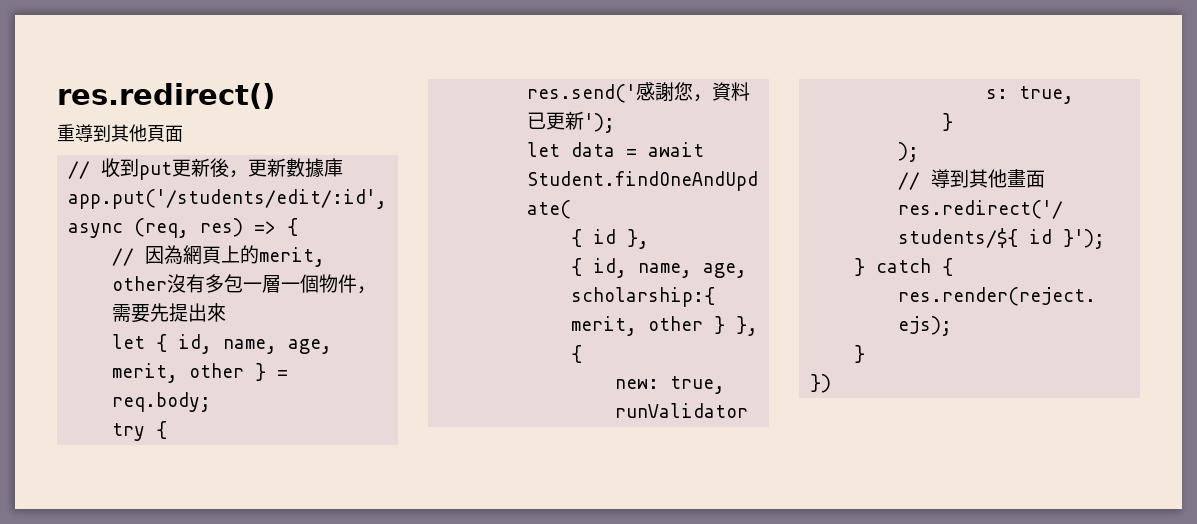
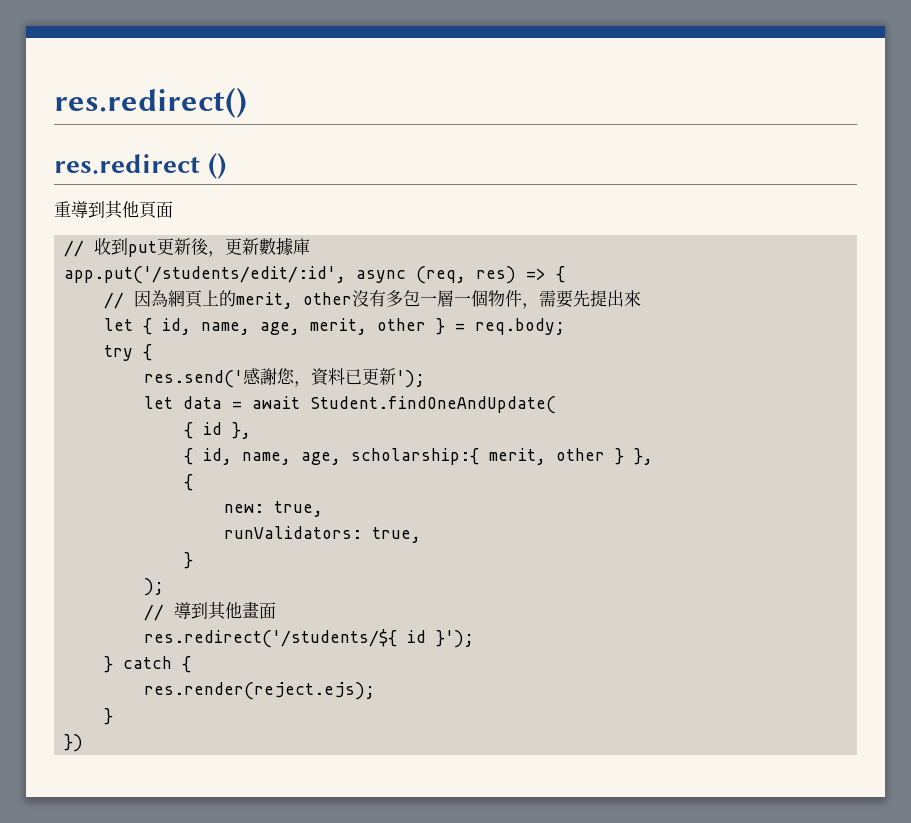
+ res.redirect ()

